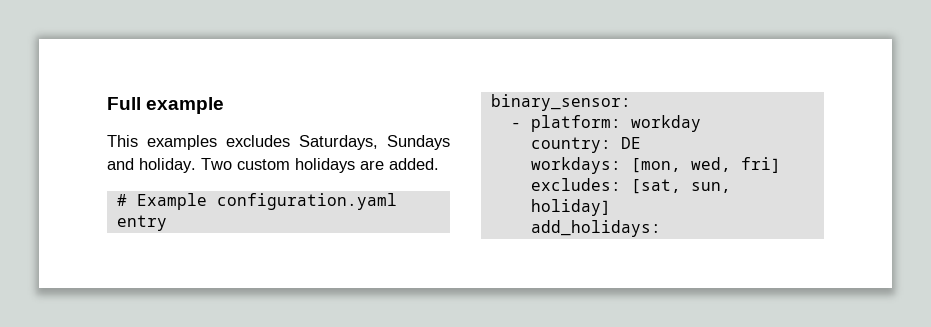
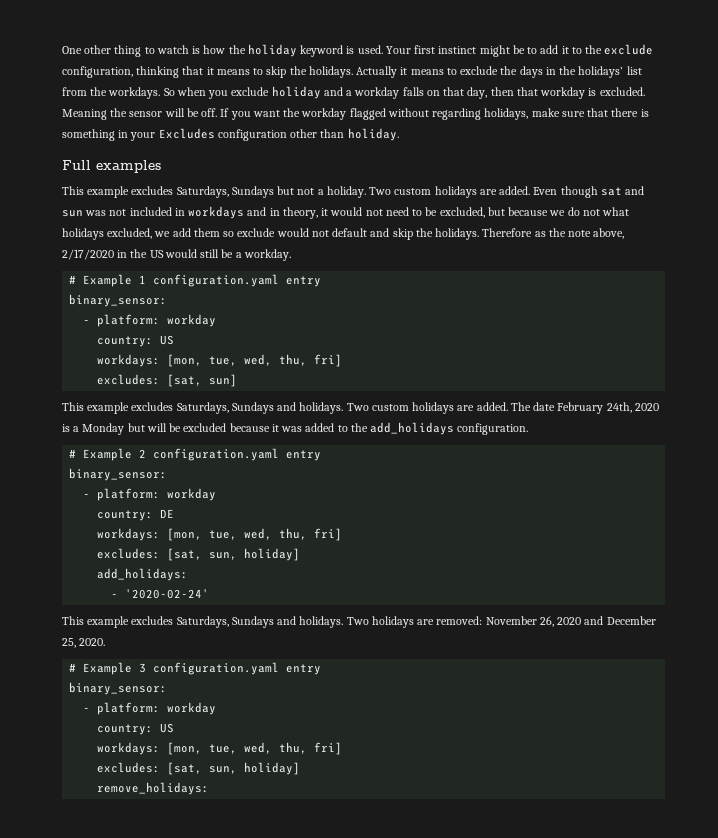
- Full example
- This examples excludes Saturdays, Sundays and holiday.
+ One other thing to watch is how the holiday keyword is used. Your first instinct might be to add it to the exclude configuration, thinking that it means to skip the holidays. Actually it means to exclude the days in the holidays’ list from the workdays. So when you exclude holiday and a workday falls on that day, then that workday is excluded. Meaning the sensor will be off. If you want the workday flagged without regarding holidays, make sure that there is something in your Excludes configuration other than holiday.
+ Full examples
+ This example excludes Saturdays, Sundays but not a holiday.
- Two custom holidays are added.
- # Example configuration.yaml entry
+ Two custom holidays are added. Even though sat and sun was not included in workdays and in theory, it would not need to be excluded, but because we do not what holidays excluded, we add them so exclude would not default and skip the holidays. Therefore as the note above, 2/17/2020 in the US would still be a workday.
+ # Example 1 configuration.yaml entry
+ binary_sensor:
+ - platform: workday
+ country: US
+ workdays: [mon, tue, wed, thu, fri]
+ excludes: [sat, sun]
+ This example excludes Saturdays, Sundays and holidays. Two custom holidays are added. The date February 24th, 2020 is a Monday but will be excluded because it was added to the add_holidays configuration.
+ # Example 2 configuration.yaml entry
  country: DE
- workdays: [mon, wed, fri]
+ workdays: [mon, tue, wed, thu, fri]
+ - '2020-02-24'
+ This example excludes Saturdays, Sundays and holidays. Two holidays are removed: November 26, 2020 and December 25, 2020.
+ # Example 3 configuration.yaml entry
+ binary_sensor:
+ - platform: workday
+ country: US
+ workdays: [mon, tue, wed, thu, fri]
+ excludes: [sat, sun, holiday]
+ remove_holidays:

